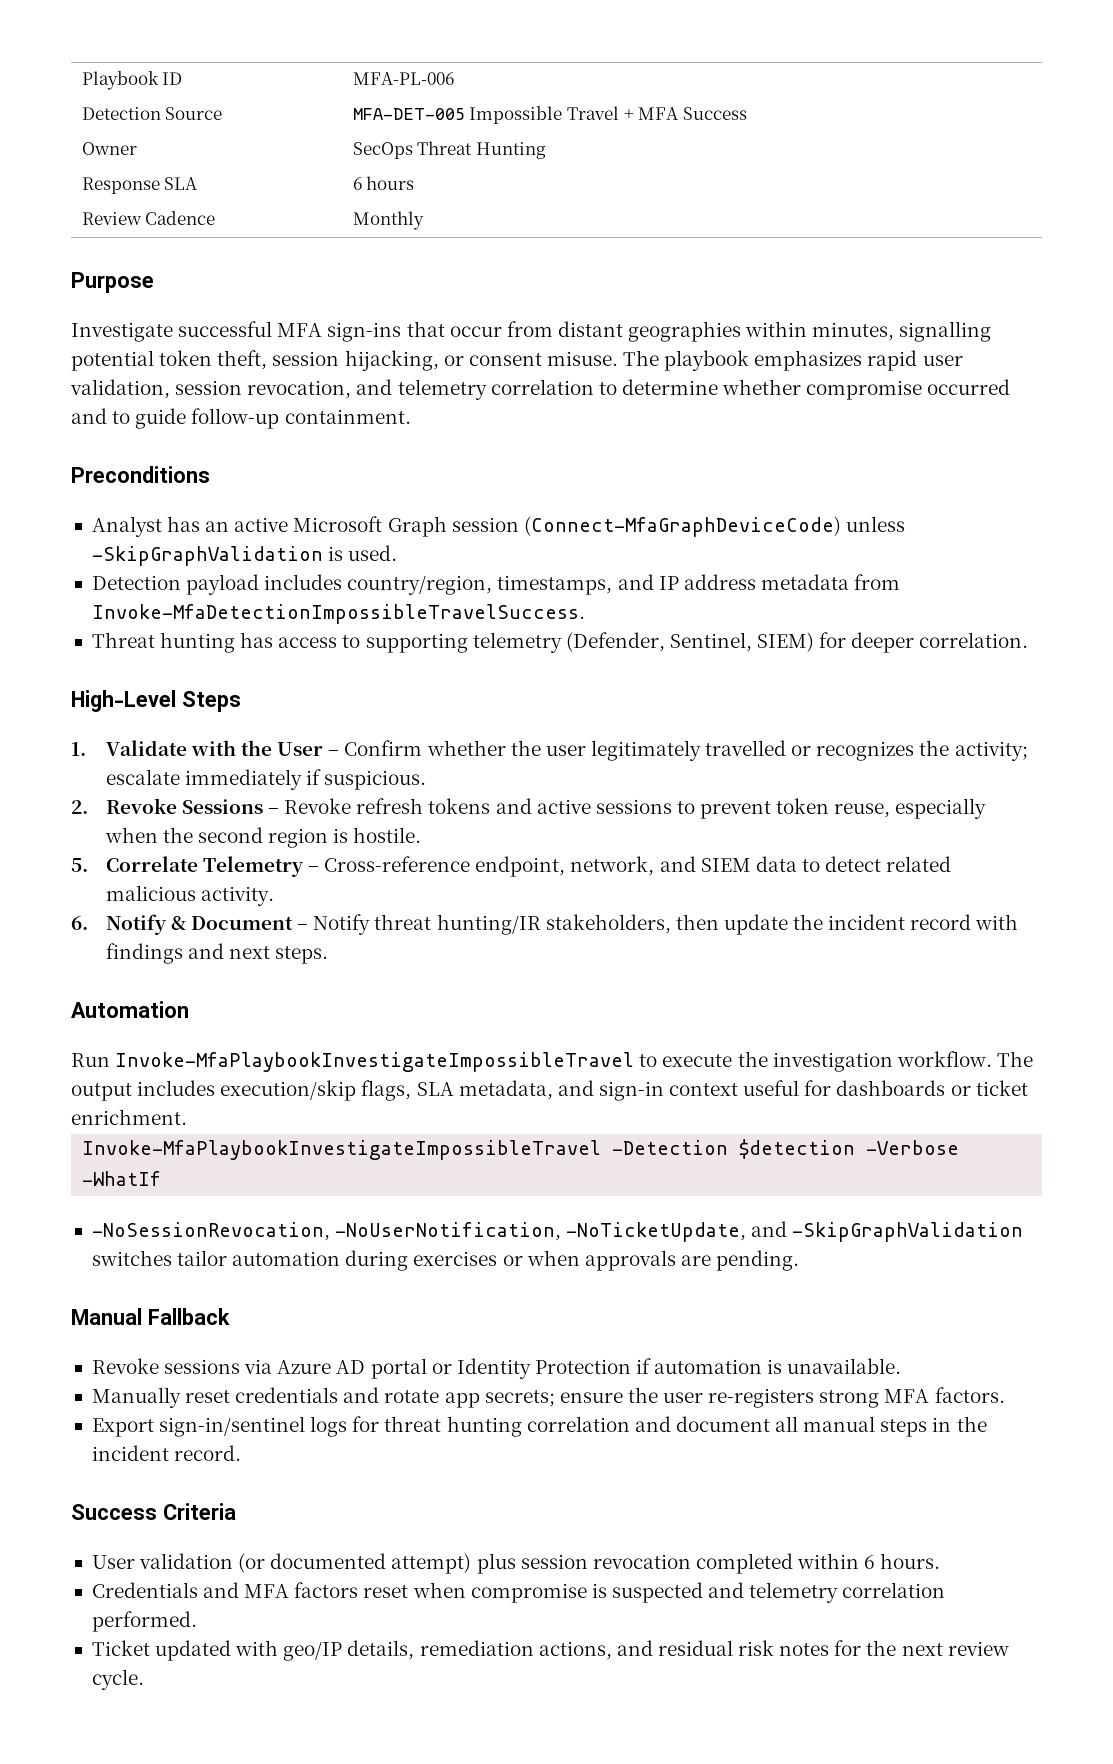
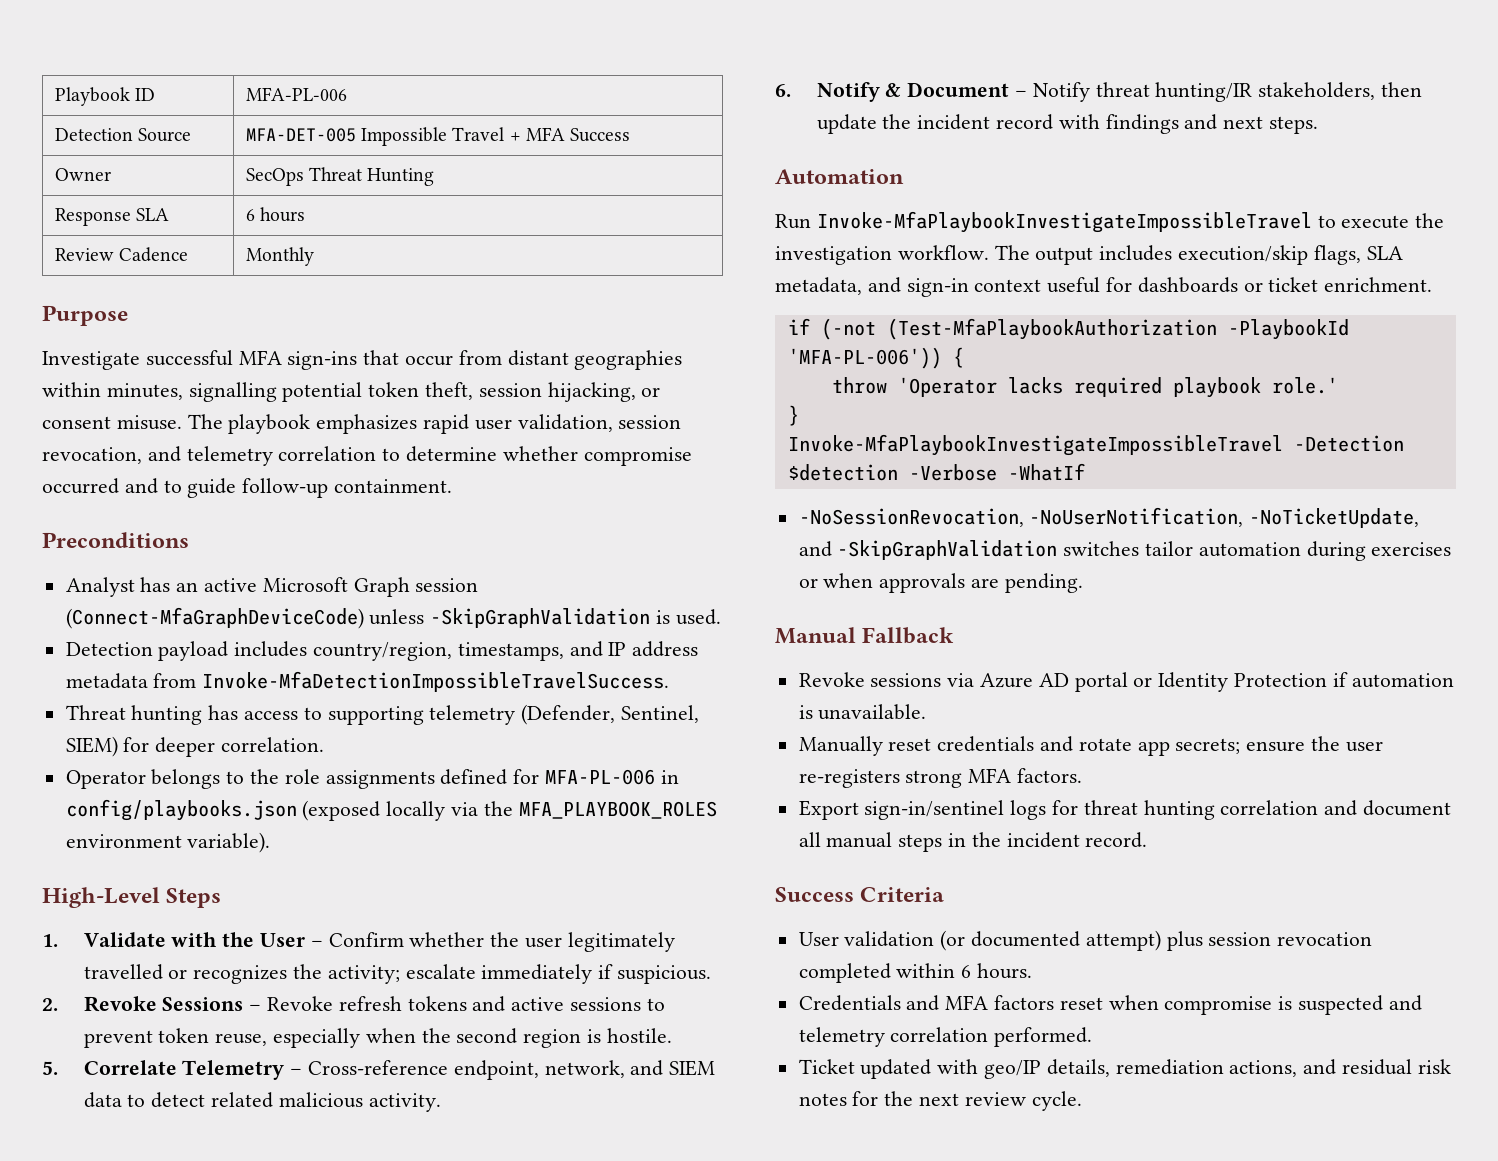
+ Operator belongs to the role assignments defined for MFA-PL-006 in config/playbooks.json (exposed locally via the MFA_PLAYBOOK_ROLES environment variable).
+ if (-not (Test-MfaPlaybookAuthorization -PlaybookId 'MFA-PL-006')) {
+ throw 'Operator lacks required playbook role.'
+ }

